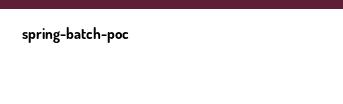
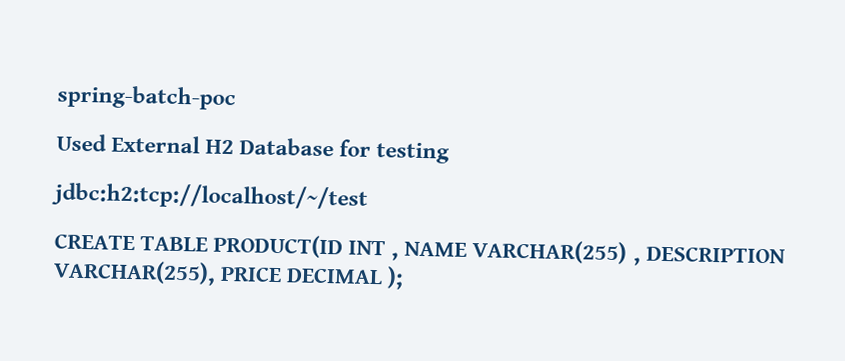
+ Used External H2 Database for testing
+ jdbc:h2:tcp://localhost/~/test
+ CREATE TABLE PRODUCT(ID INT , NAME VARCHAR(255) , DESCRIPTION VARCHAR(255), PRICE DECIMAL );

